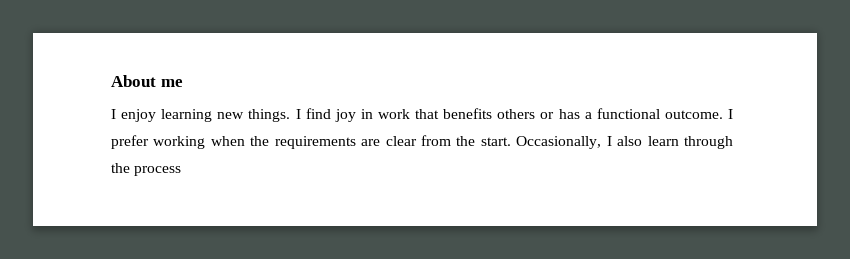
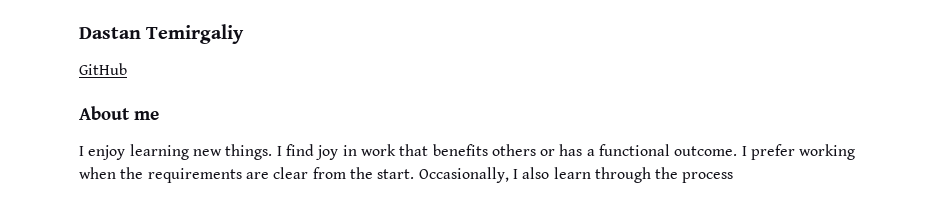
+ Dastan Temirgaliy
+ GitHub

